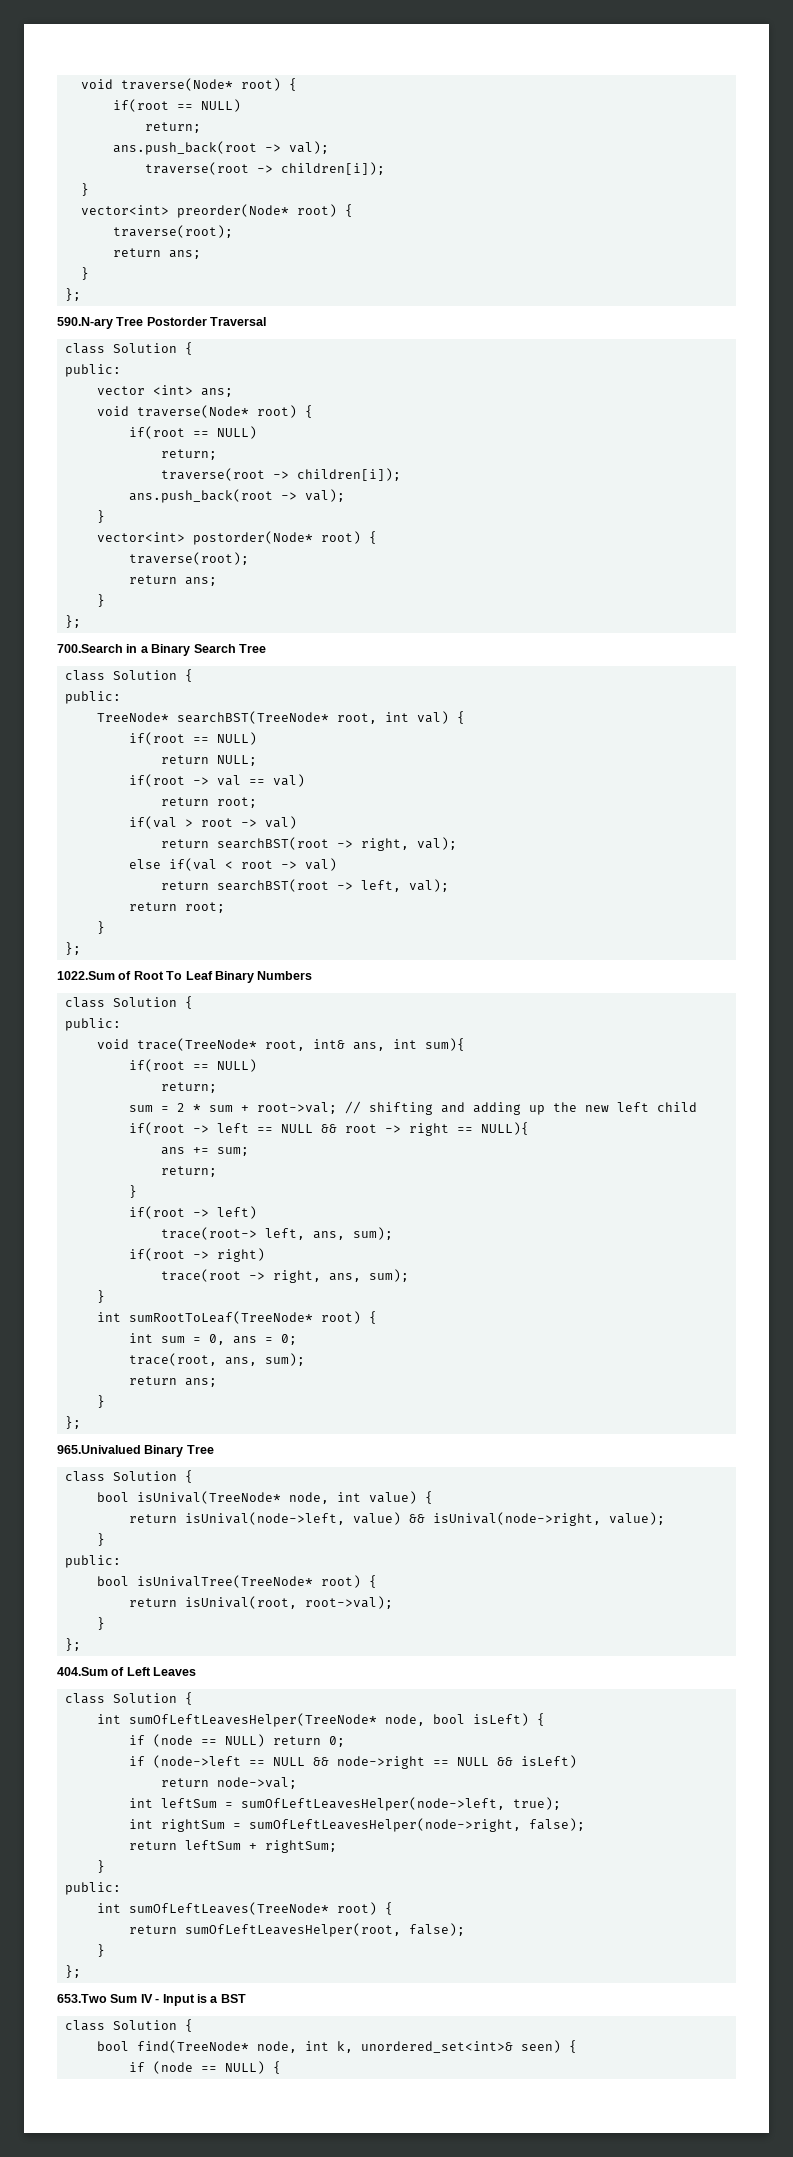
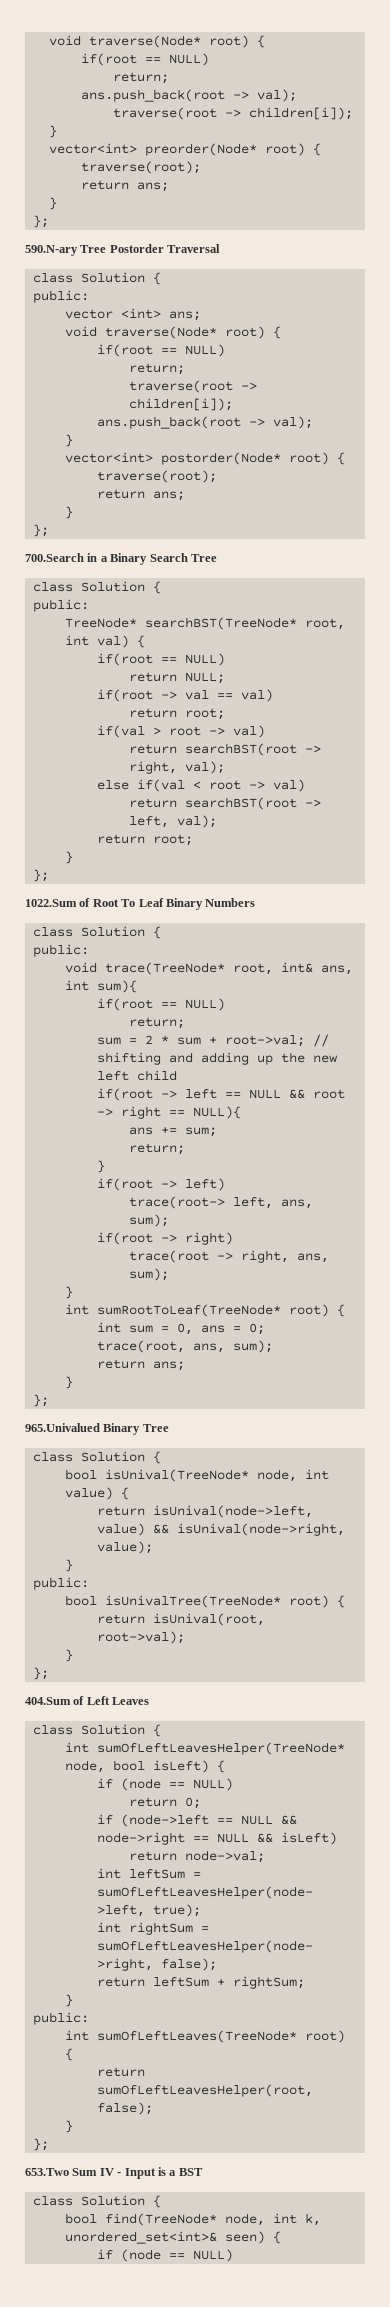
  int sumOfLeftLeavesHelper(TreeNode* node, bool isLeft) {
- if (node == NULL) return 0;
+ if (node == NULL)
+ return 0;
  bool find(TreeNode* node, int k, unordered_set<int>& seen) {
- if (node == NULL) {
+ if (node == NULL)

